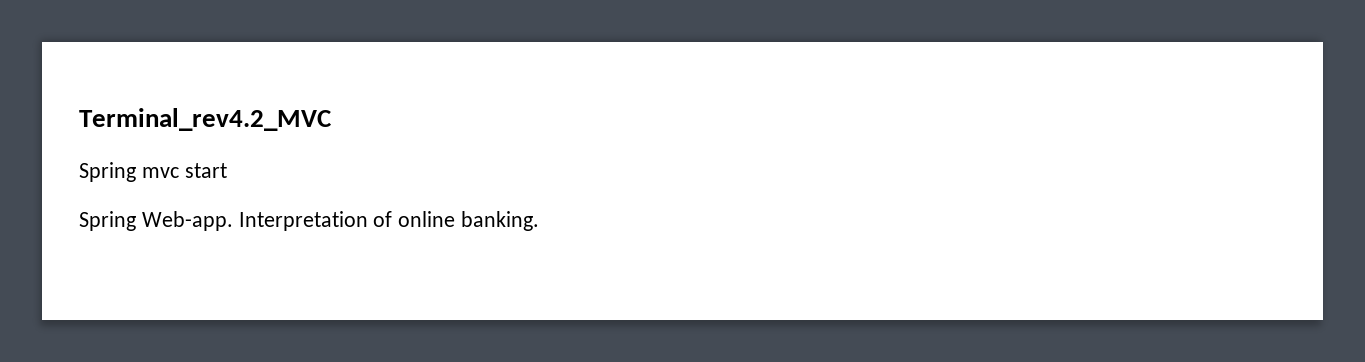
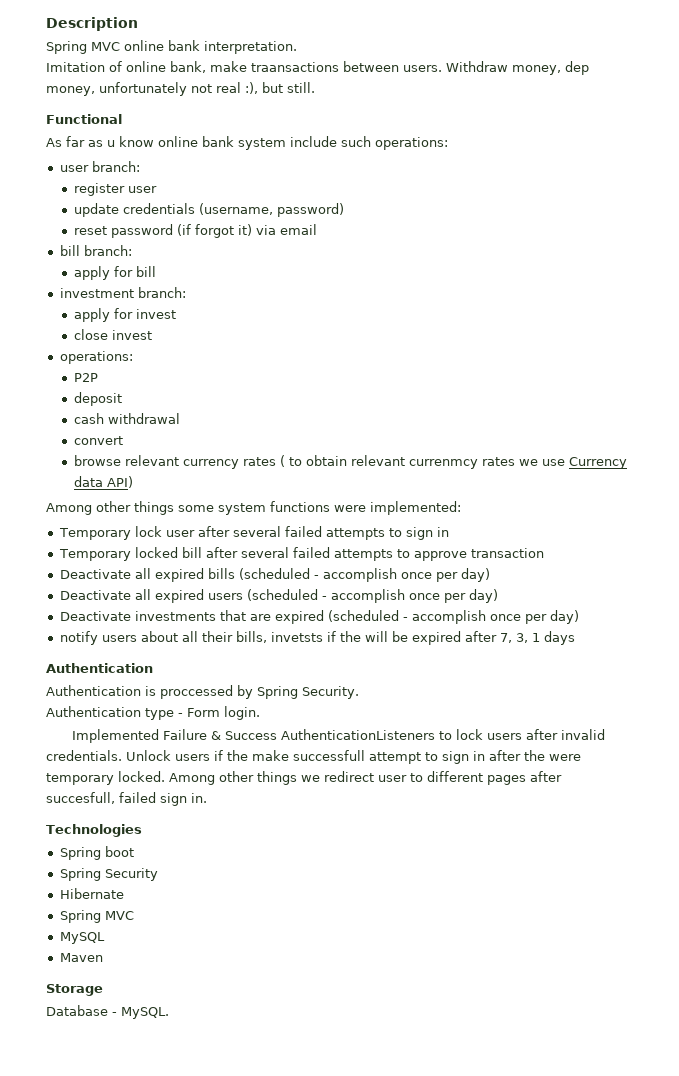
- Terminal_rev4.2_MVC
- Spring mvc start
- Spring Web-app. Interpretation of online banking.
+ Description
+ Spring MVC online bank interpretation.
+ Imitation of online bank, make traansactions between users. Withdraw money, dep money, unfortunately not real :), but still.
+ Functional
+ As far as u know online bank system include such operations:
+ user branch:
+ register user
+ update credentials (username, password)
+ reset password (if forgot it) via email
+ bill branch:
+ apply for bill
+ investment branch:
+ apply for invest
+ close invest
+ operations:
+ P2P
+ deposit
+ cash withdrawal
+ convert
+ browse relevant currency rates ( to obtain relevant currenmcy rates we use Currency data API)
+ Among other things some system functions were implemented:
+ Temporary lock user after several failed attempts to sign in
+ Temporary locked bill after several failed attempts to approve transaction
+ Deactivate all expired bills (scheduled - accomplish once per day)
+ Deactivate all expired users (scheduled - accomplish once per day)
+ Deactivate investments that are expired (scheduled - accomplish once per day)
+ notify users about all their bills, invetsts if the will be expired after 7, 3, 1 days
+ Authentication
+ Authentication is proccessed by Spring Security.
+ Authentication type - Form login.
+ Implemented Failure & Success AuthenticationListeners to lock users after invalid credentials. Unlock users if the make successfull attempt to sign in after the were temporary locked. Among other things we redirect user to different pages after succesfull, failed sign in.
+ Technologies
+ Spring boot
+ Spring Security
+ Hibernate
+ Spring MVC
+ MySQL
+ Maven
+ Storage
+ Database - MySQL.

